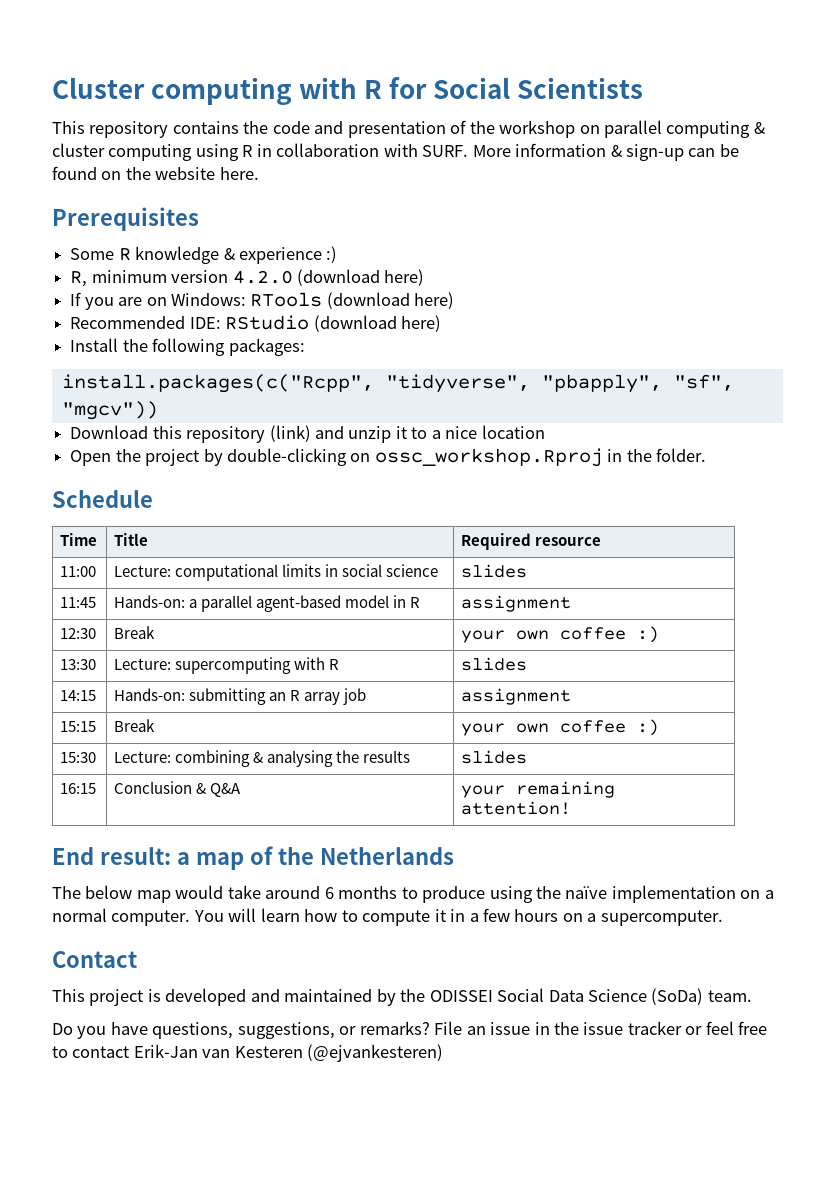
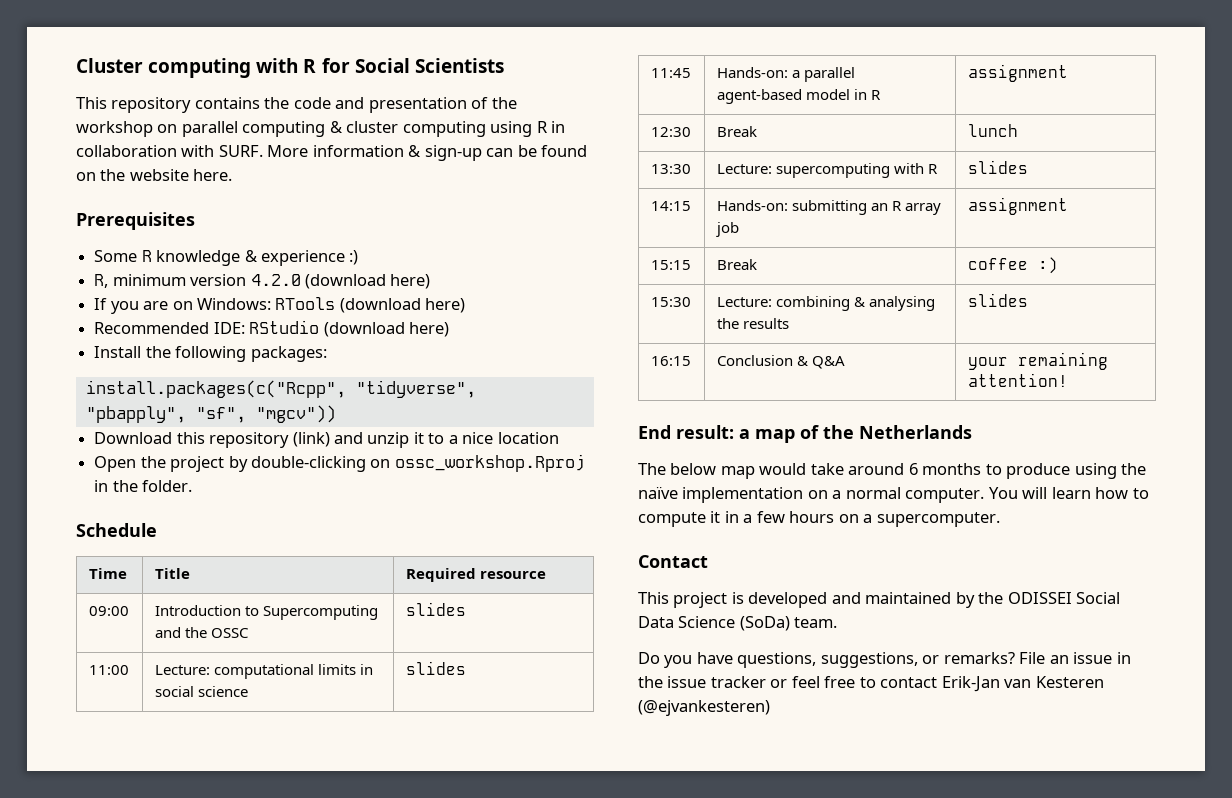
+ 09:00 | Introduction to Supercomputing and the OSSC | slides
- 12:30 | Break | your own coffee :)
+ 12:30 | Break | lunch
- 15:15 | Break | your own coffee :)
+ 15:15 | Break | coffee :)

